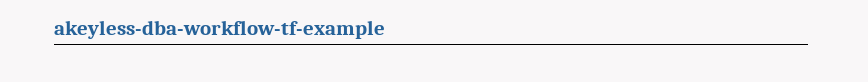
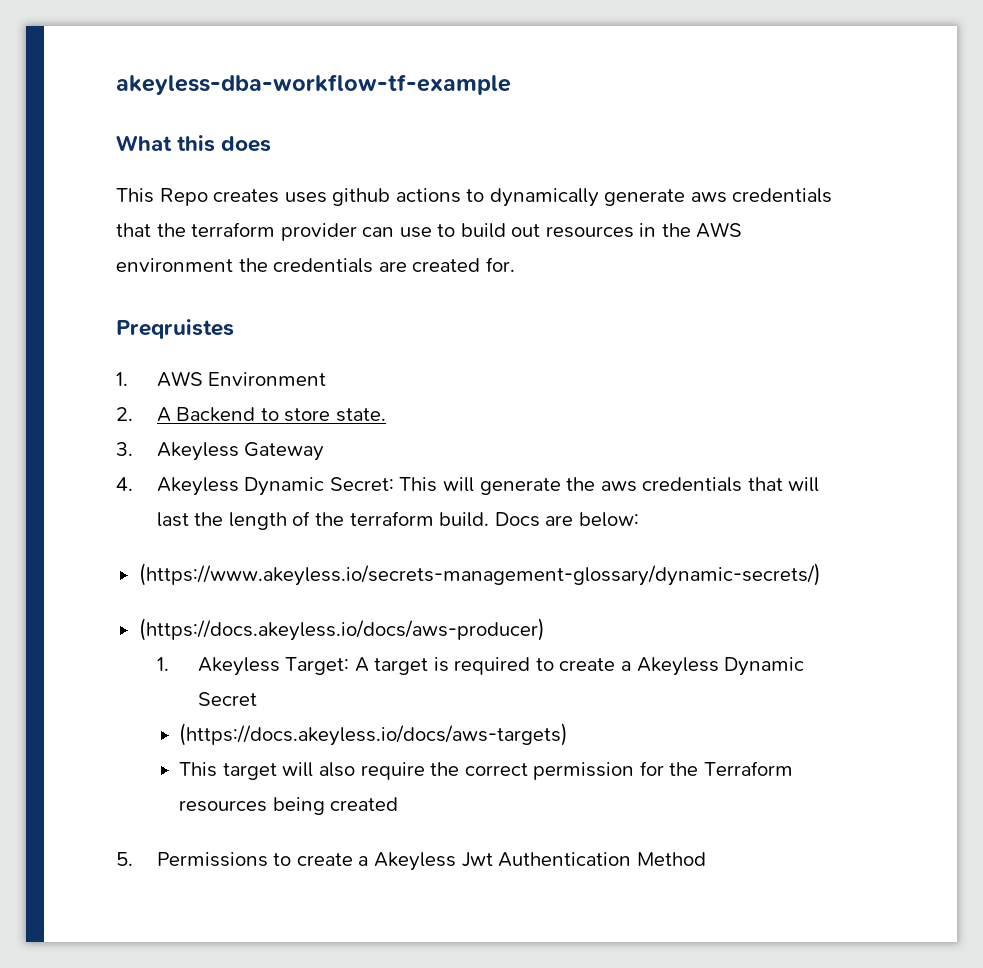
+ What this does
+ This Repo creates uses github actions to dynamically generate aws credentials that the terraform provider can use to build out resources in the AWS environment the credentials are created for.
+ Preqruistes
+ 1. AWS Environment
+ 2. A Backend to store state.
+ 3. Akeyless Gateway
+ 4. Akeyless Dynamic Secret: This will generate the aws credentials that will last the length of the terraform build. Docs are below:
+ (https://www.akeyless.io/secrets-management-glossary/dynamic-secrets/)
+ (https://docs.akeyless.io/docs/aws-producer)
+ 1. Akeyless Target: A target is required to create a Akeyless Dynamic Secret
+ (https://docs.akeyless.io/docs/aws-targets)
+ This target will also require the correct permission for the Terraform resources being created
+ 5. Permissions to create a Akeyless Jwt Authentication Method

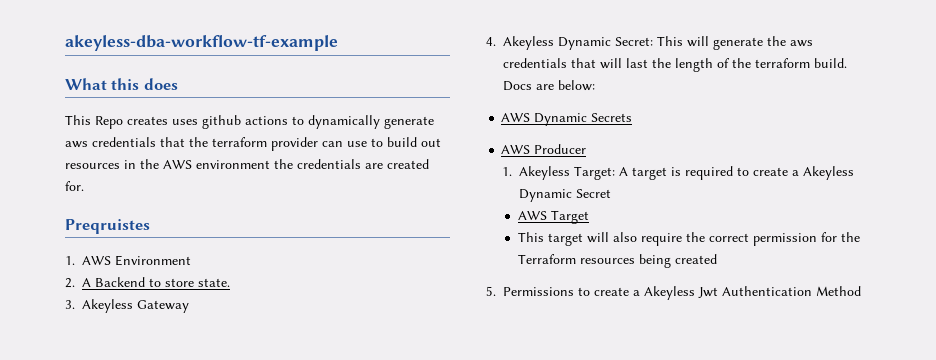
- (https://www.akeyless.io/secrets-management-glossary/dynamic-secrets/)
- (https://docs.akeyless.io/docs/aws-producer)
+ AWS Dynamic Secrets
+ AWS Producer
- (https://docs.akeyless.io/docs/aws-targets)
+ AWS Target

